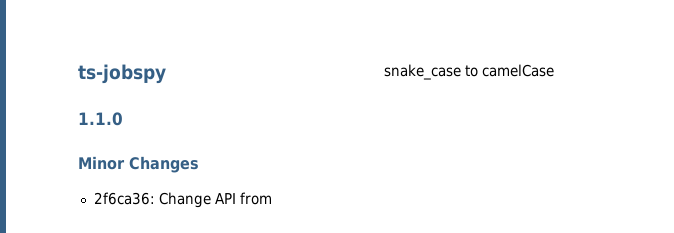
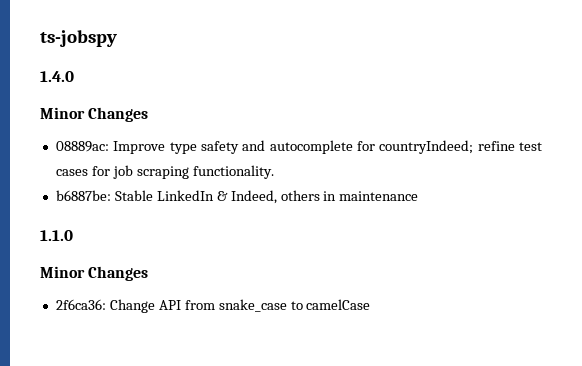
+ 1.4.0
+ Minor Changes
+ 08889ac: Improve type safety and autocomplete for countryIndeed; refine test cases for job scraping functionality.
+ b6887be: Stable LinkedIn & Indeed, others in maintenance

